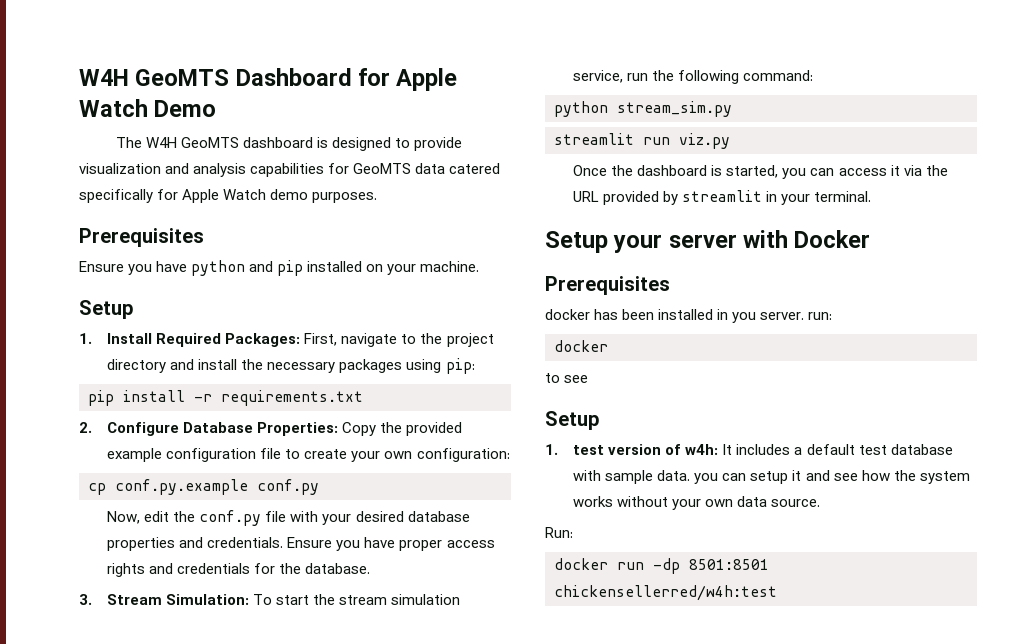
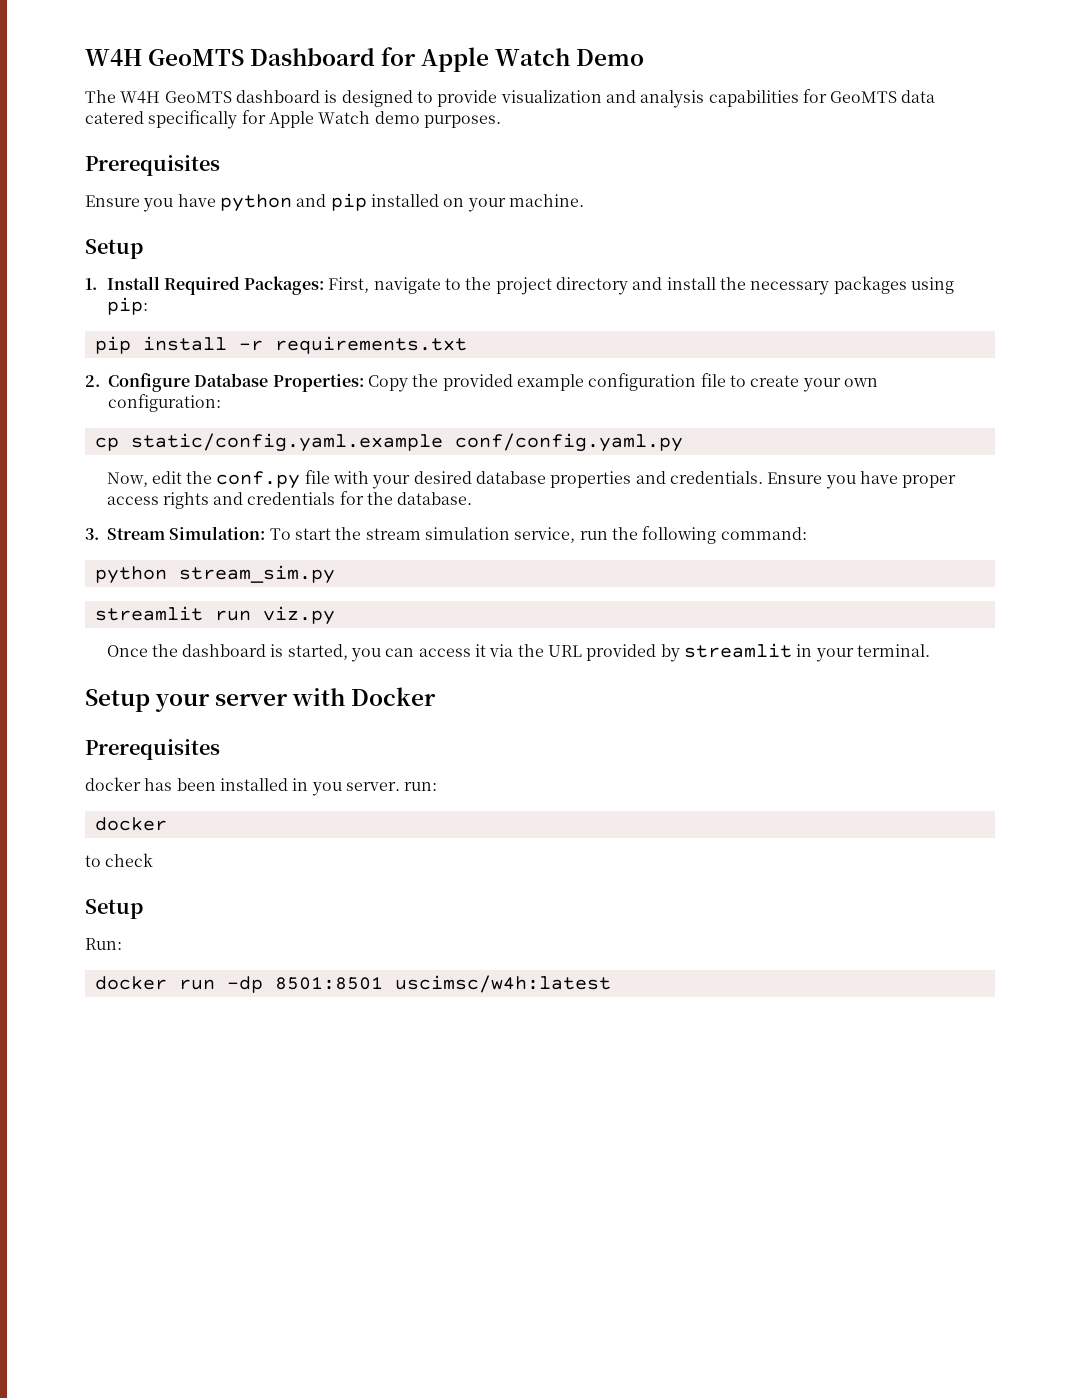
- cp conf.py.example conf.py
+ cp static/config.yaml.example conf/config.yaml.py
- to see
+ to check
  Setup
- 1. test version of w4h: It includes a default test database with sample data. you can setup it and see how the system works without your own data source.
- docker run -dp 8501:8501 chickensellerred/w4h:test
+ docker run -dp 8501:8501 uscimsc/w4h:latest

